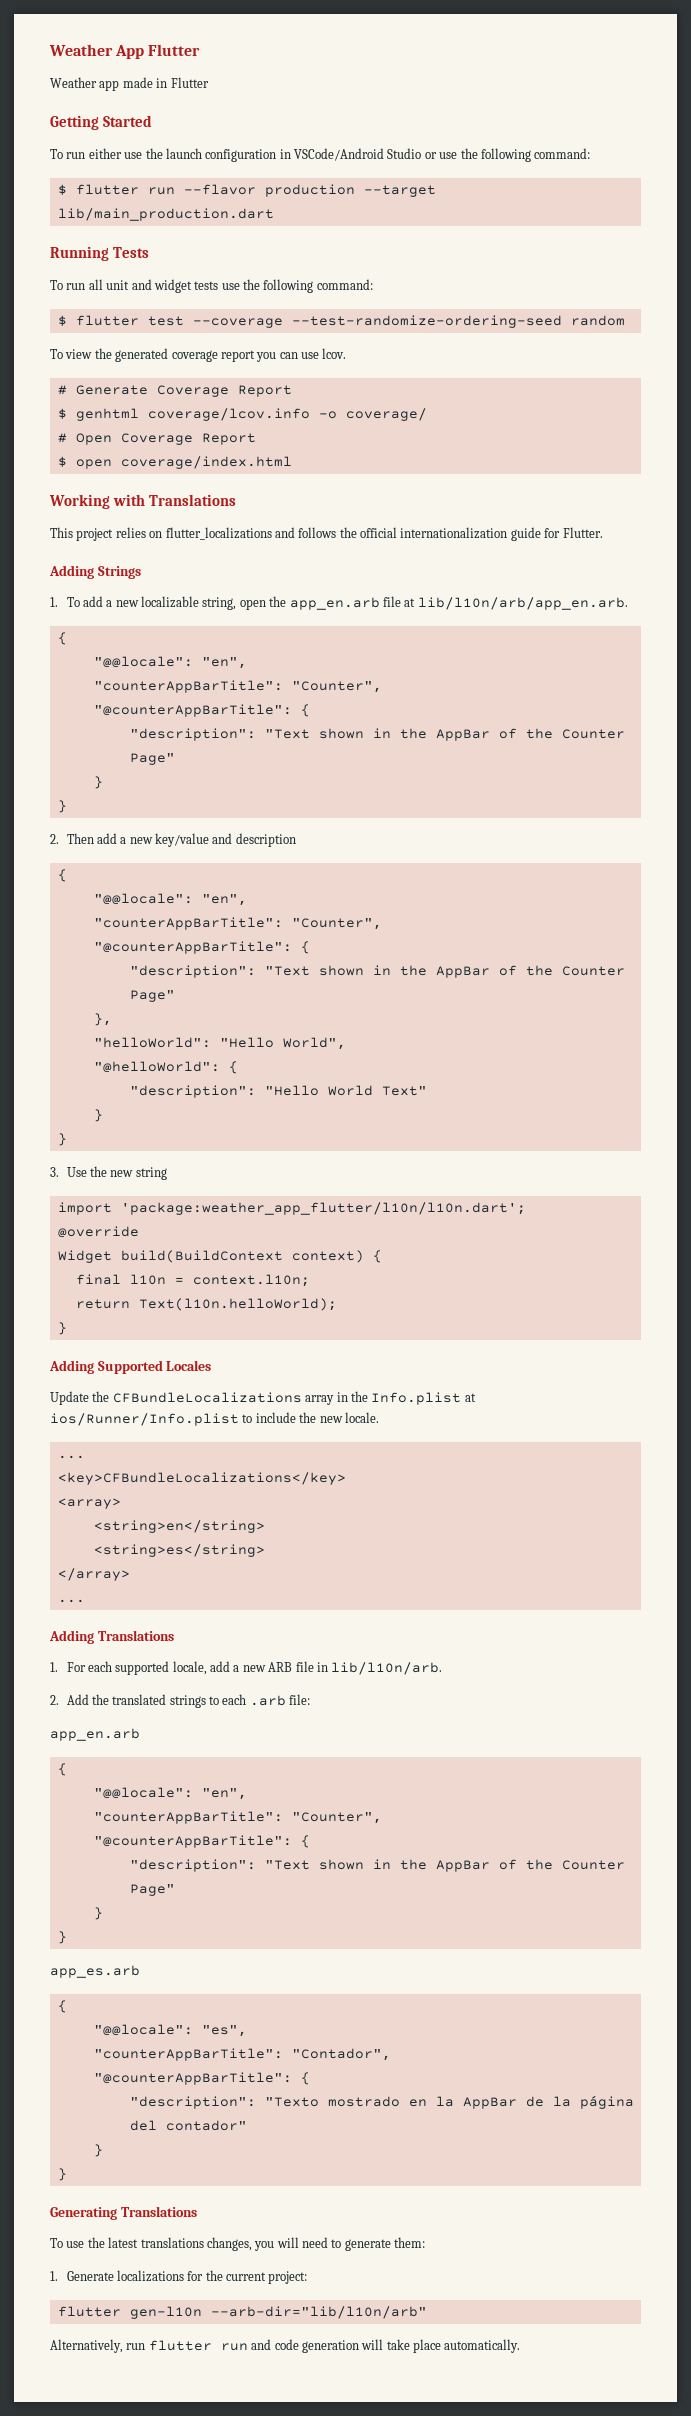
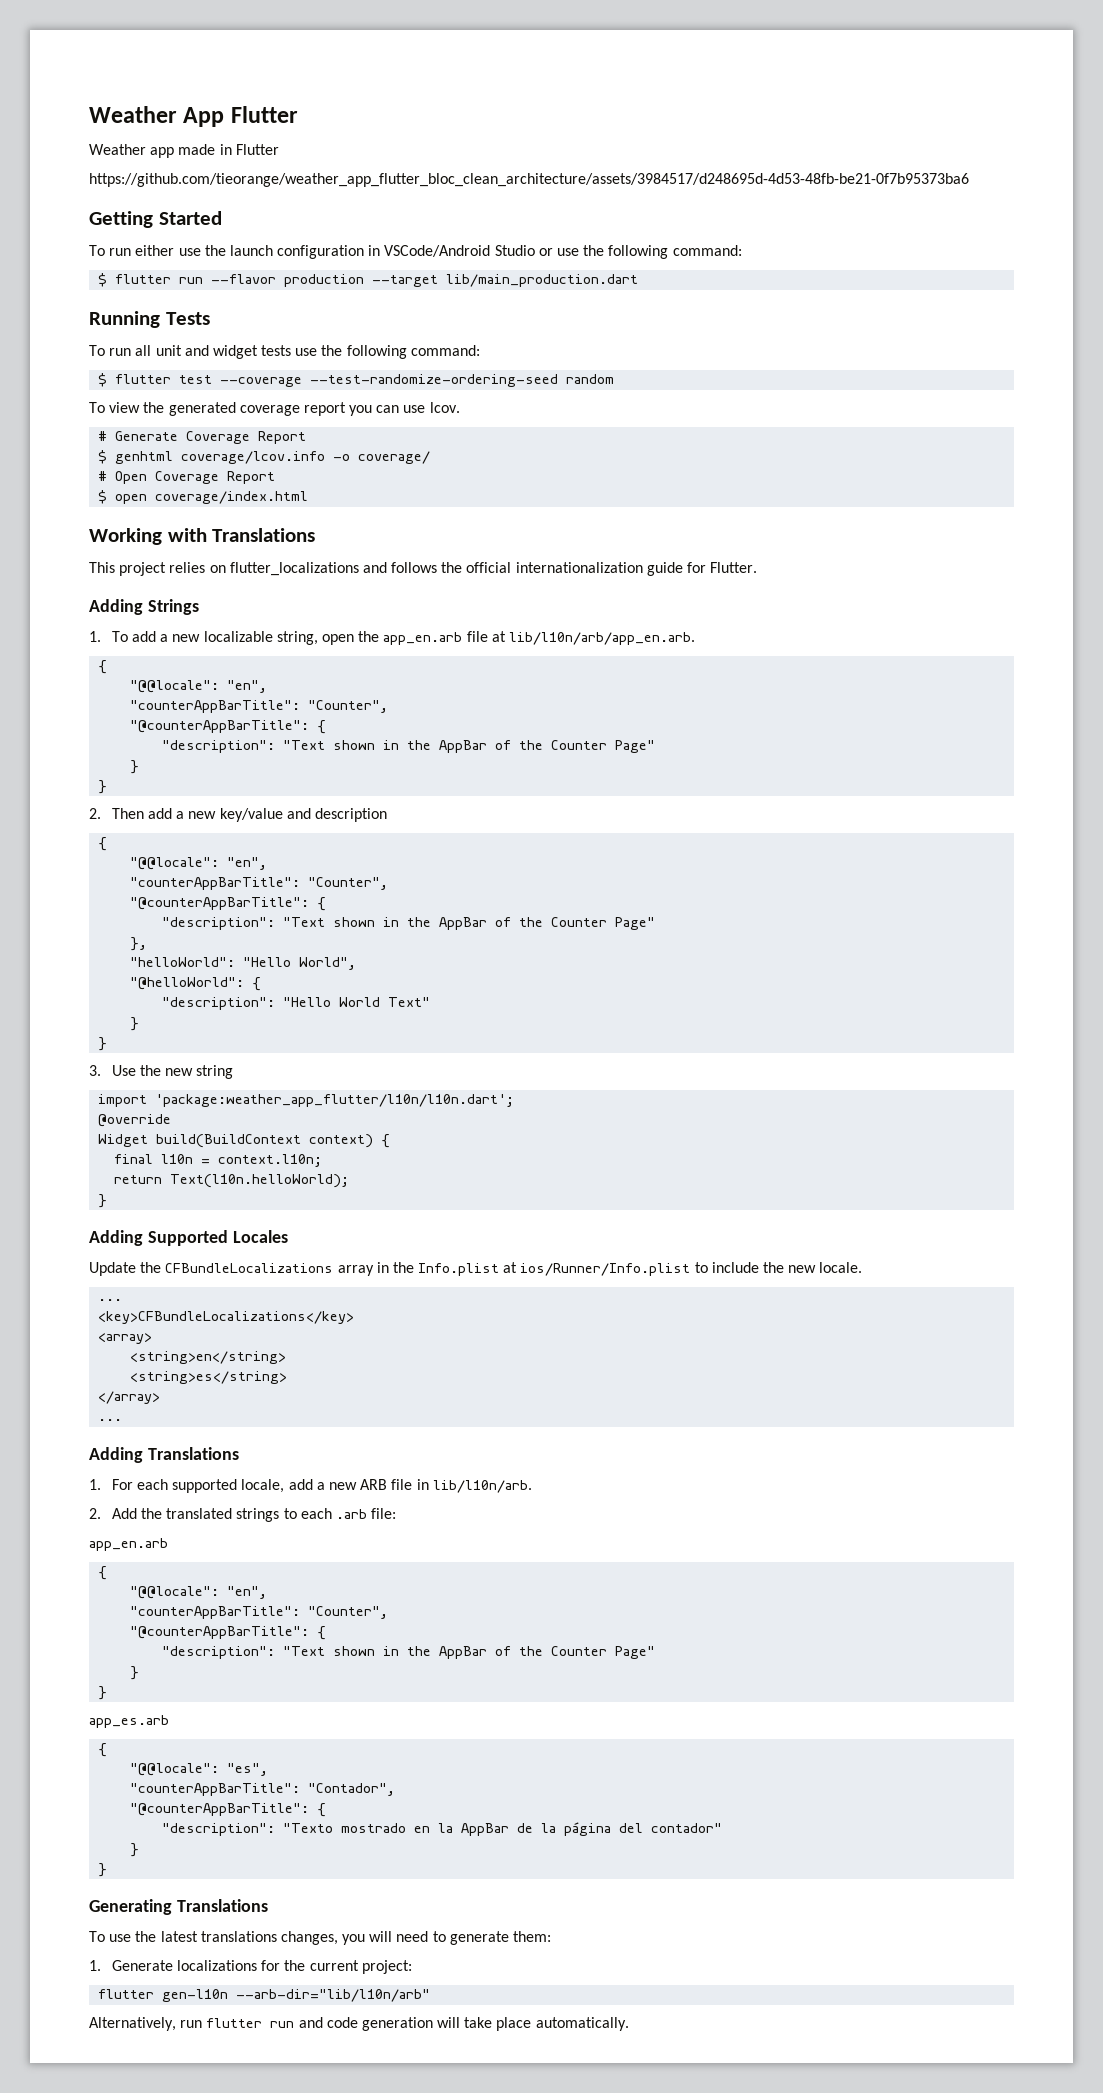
+ https://github.com/tieorange/weather_app_flutter_bloc_clean_architecture/assets/3984517/d248695d-4d53-48fb-be21-0f7b95373ba6

